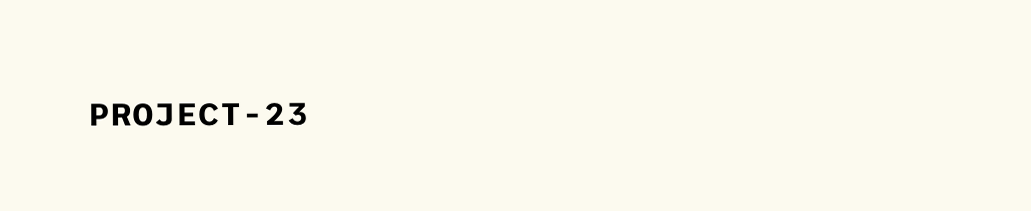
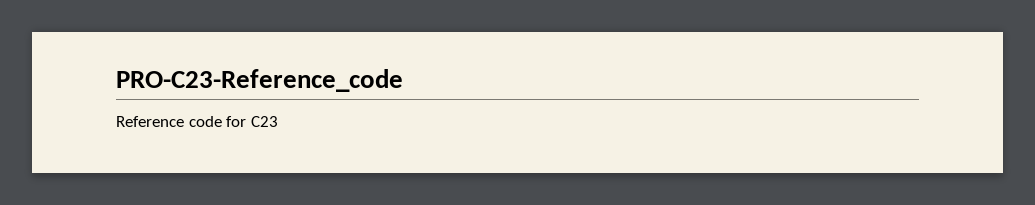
- PROJECT-23
+ PRO-C23-Reference_code
+ Reference code for C23

